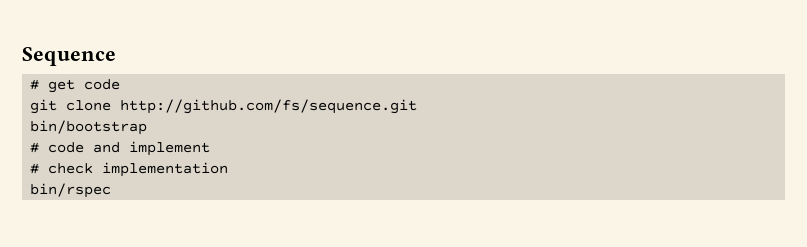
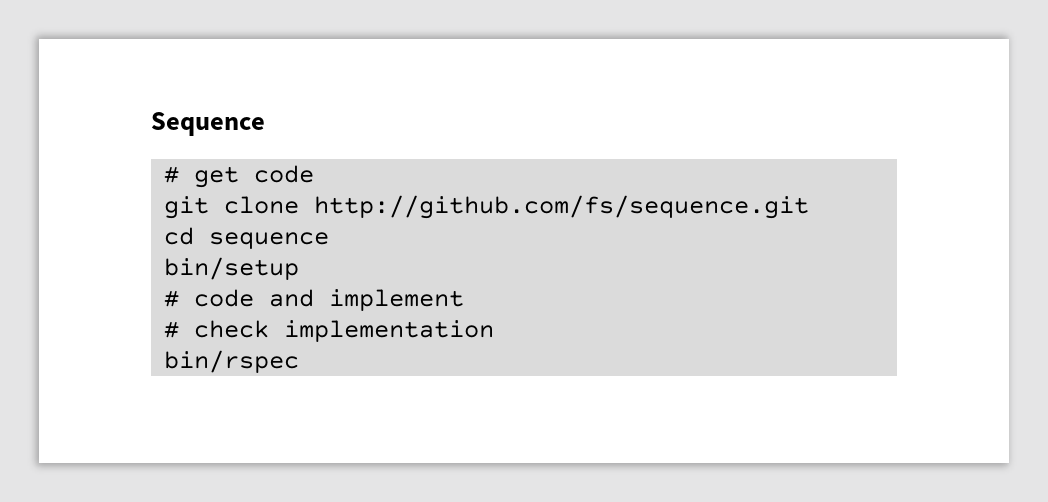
- bin/bootstrap
+ cd sequence
+ bin/setup

